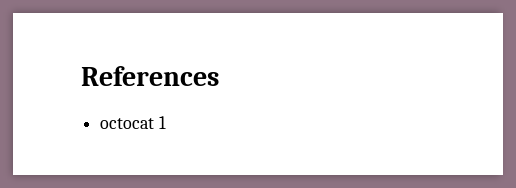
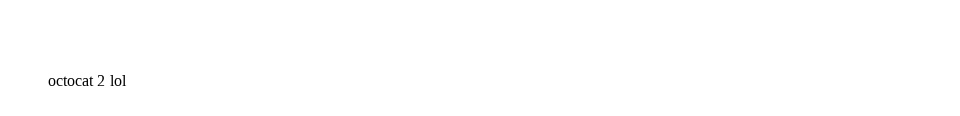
- References
- octocat 1
+ octocat 2 lol

